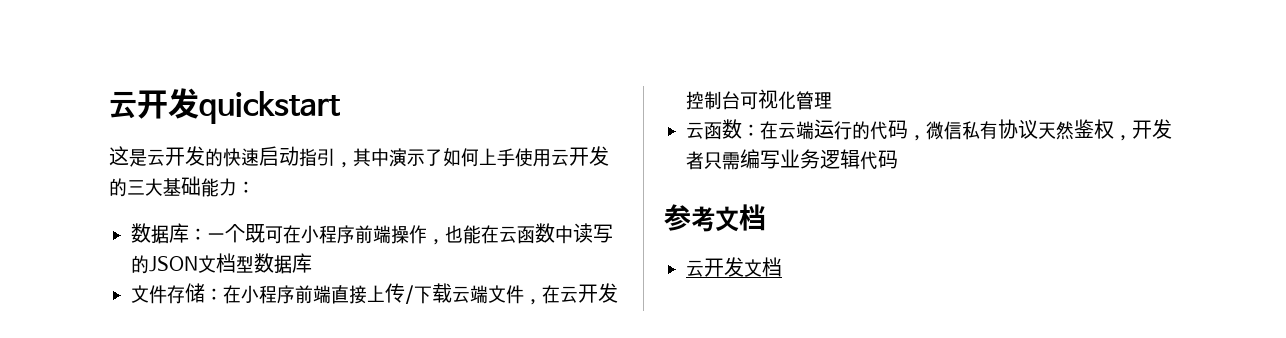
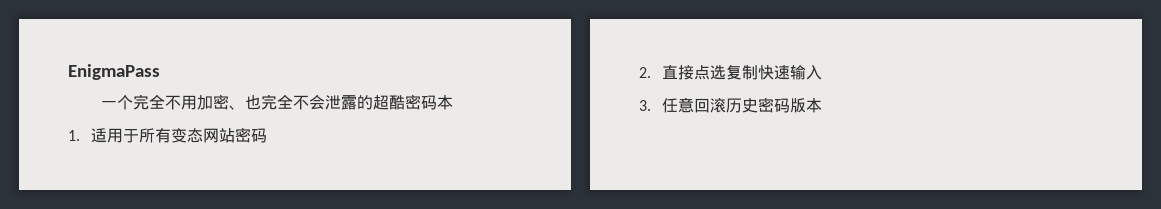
- 云开发quickstart
- 这是云开发的快速启动指引，其中演示了如何上手使用云开发的三大基础能力：
- 数据库：一个既可在小程序前端操作，也能在云函数中读写的JSON文档型数据库
- 文件存储：在小程序前端直接上传/下载云端文件，在云开发控制台可视化管理
- 云函数：在云端运行的代码，微信私有协议天然鉴权，开发者只需编写业务逻辑代码
- 参考文档
- 云开发文档
+ EnigmaPass
+ 一个完全不用加密、也完全不会泄露的超酷密码本
+ 1.适用于所有变态网站密码
+ 2.直接点选复制快速输入
+ 3.任意回滚历史密码版本

